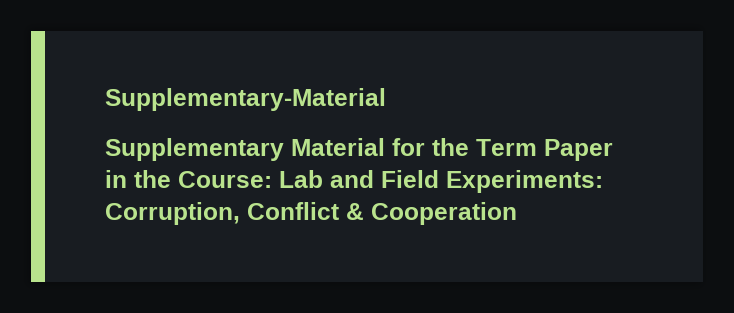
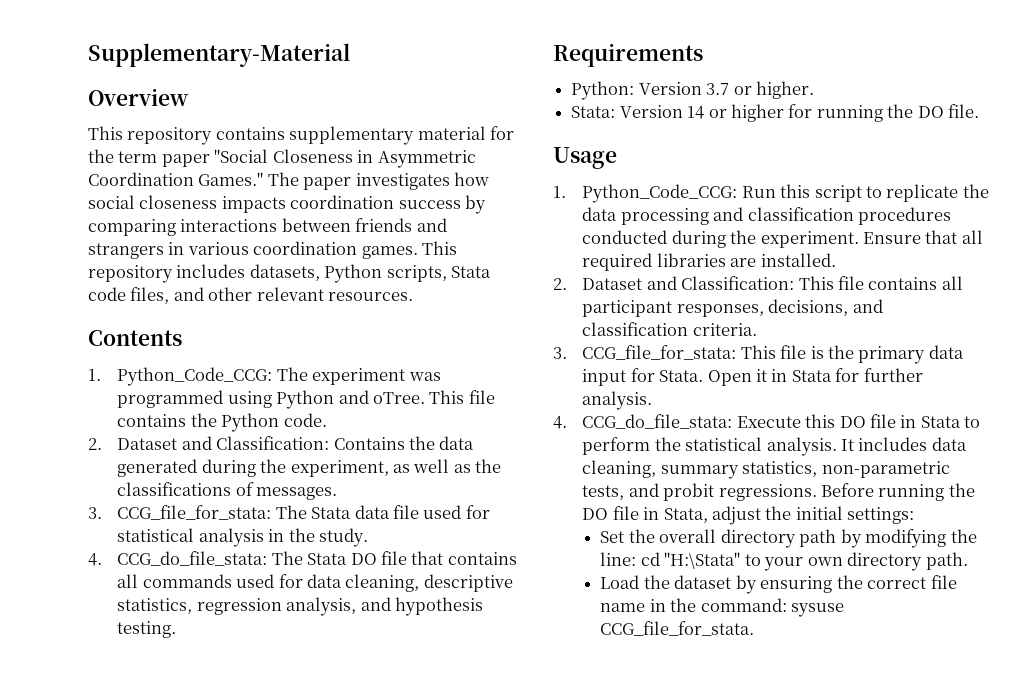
- Supplementary Material for the Term Paper in the Course: Lab and Field Experiments: Corruption, Conflict & Cooperation
+ Overview
+ This repository contains supplementary material for the term paper "Social Closeness in Asymmetric Coordination Games." The paper investigates how social closeness impacts coordination success by comparing interactions between friends and strangers in various coordination games. This repository includes datasets, Python scripts, Stata code files, and other relevant resources.
+ Contents
+ 1. Python_Code_CCG: The experiment was programmed using Python and oTree. This file contains the Python code.
+ 2. Dataset and Classification: Contains the data generated during the experiment, as well as the classifications of messages.
+ 3. CCG_file_for_stata: The Stata data file used for statistical analysis in the study.
+ 4. CCG_do_file_stata: The Stata DO file that contains all commands used for data cleaning, descriptive statistics, regression analysis, and hypothesis testing.
+ Requirements
+ Python: Version 3.7 or higher.
+ Stata: Version 14 or higher for running the DO file.
+ Usage
+ 1. Python_Code_CCG: Run this script to replicate the data processing and classification procedures conducted during the experiment. Ensure that all required libraries are installed.
+ 2. Dataset and Classification: This file contains all participant responses, decisions, and classification criteria.
+ 3. CCG_file_for_stata: This file is the primary data input for Stata. Open it in Stata for further analysis.
+ 4. CCG_do_file_stata: Execute this DO file in Stata to perform the statistical analysis. It includes data cleaning, summary statistics, non-parametric tests, and probit regressions. Before running the DO file in Stata, adjust the initial settings:
+ Set the overall directory path by modifying the line: cd "H:\Stata" to your own directory path.
+ Load the dataset by ensuring the correct file name in the command: sysuse CCG_file_for_stata.

